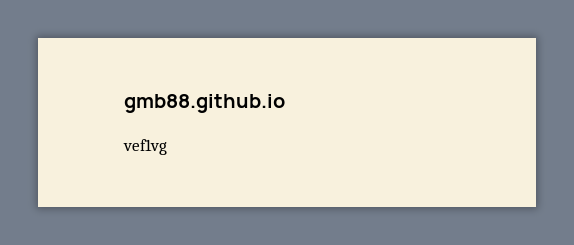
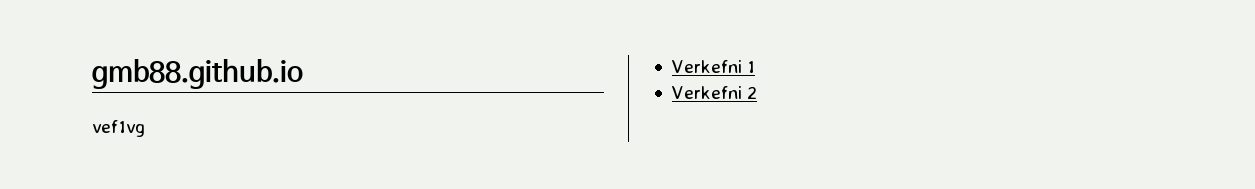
+ Verkefni 1
+ Verkefni 2

